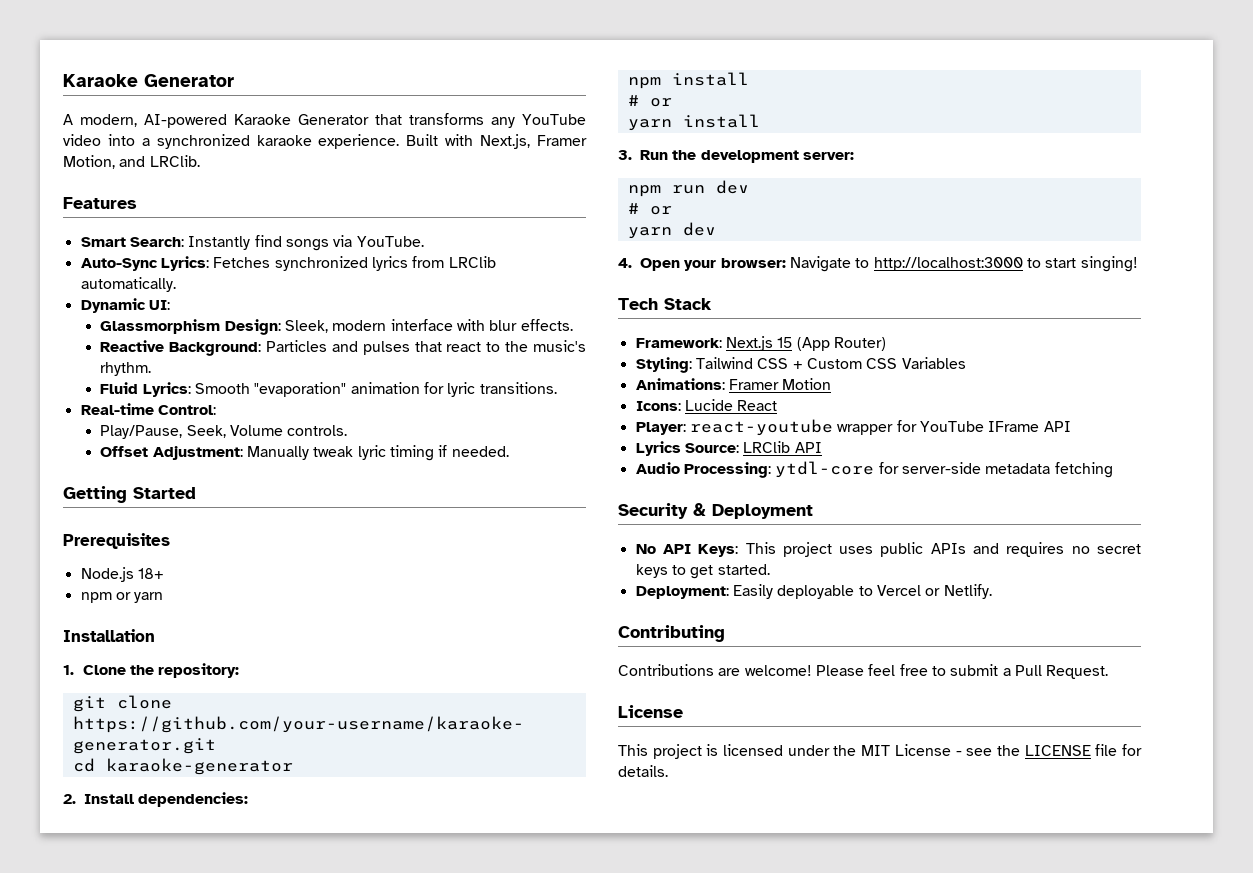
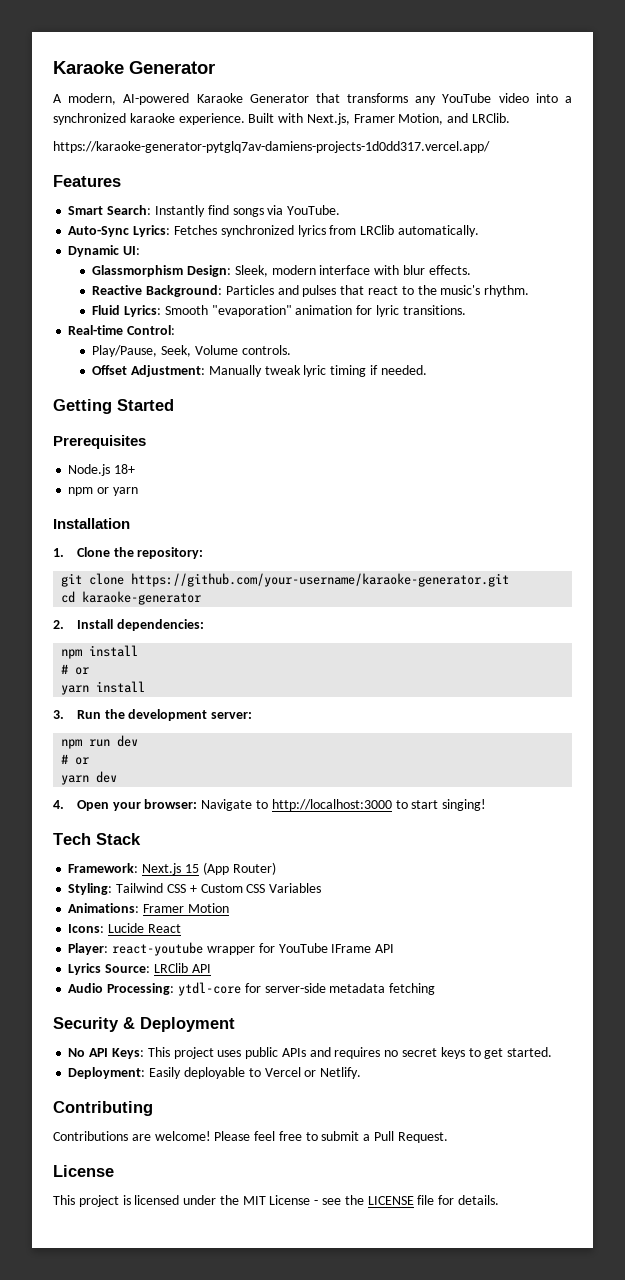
+ https://karaoke-generator-pytglq7av-damiens-projects-1d0dd317.vercel.app/

